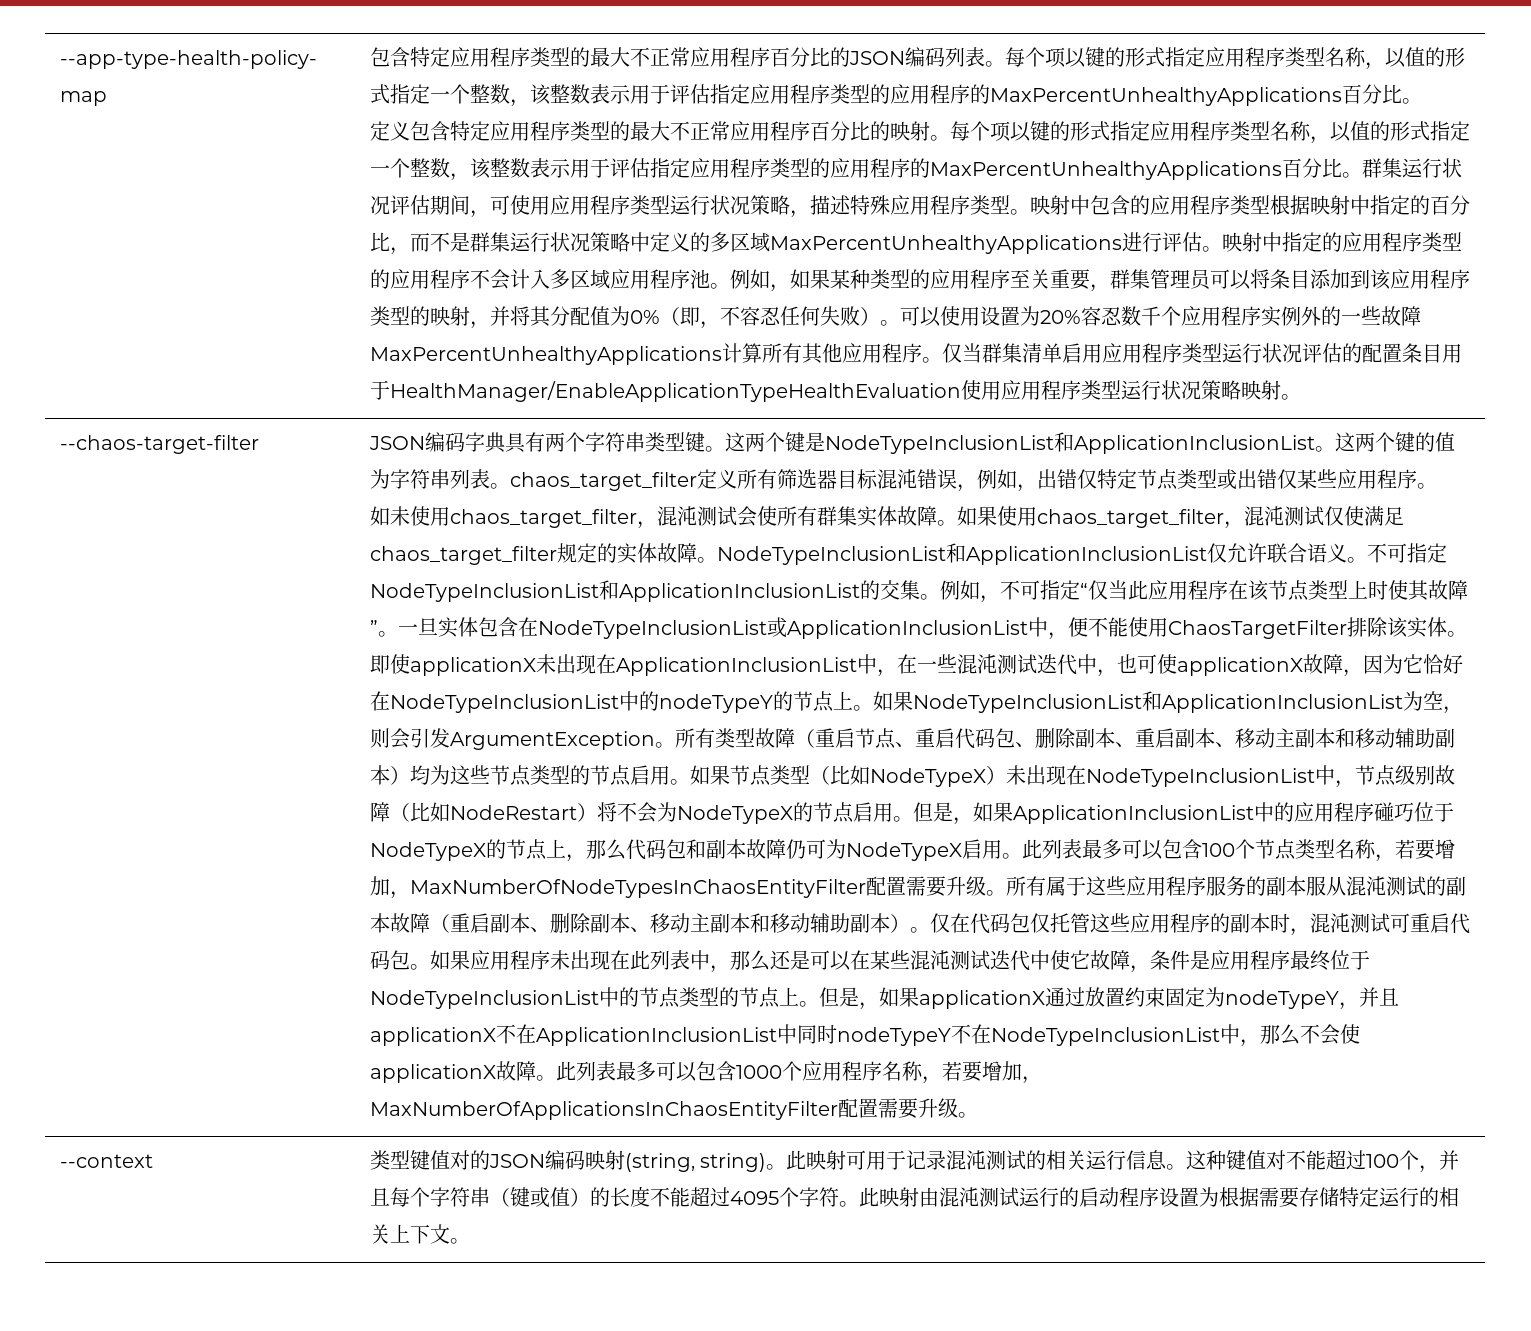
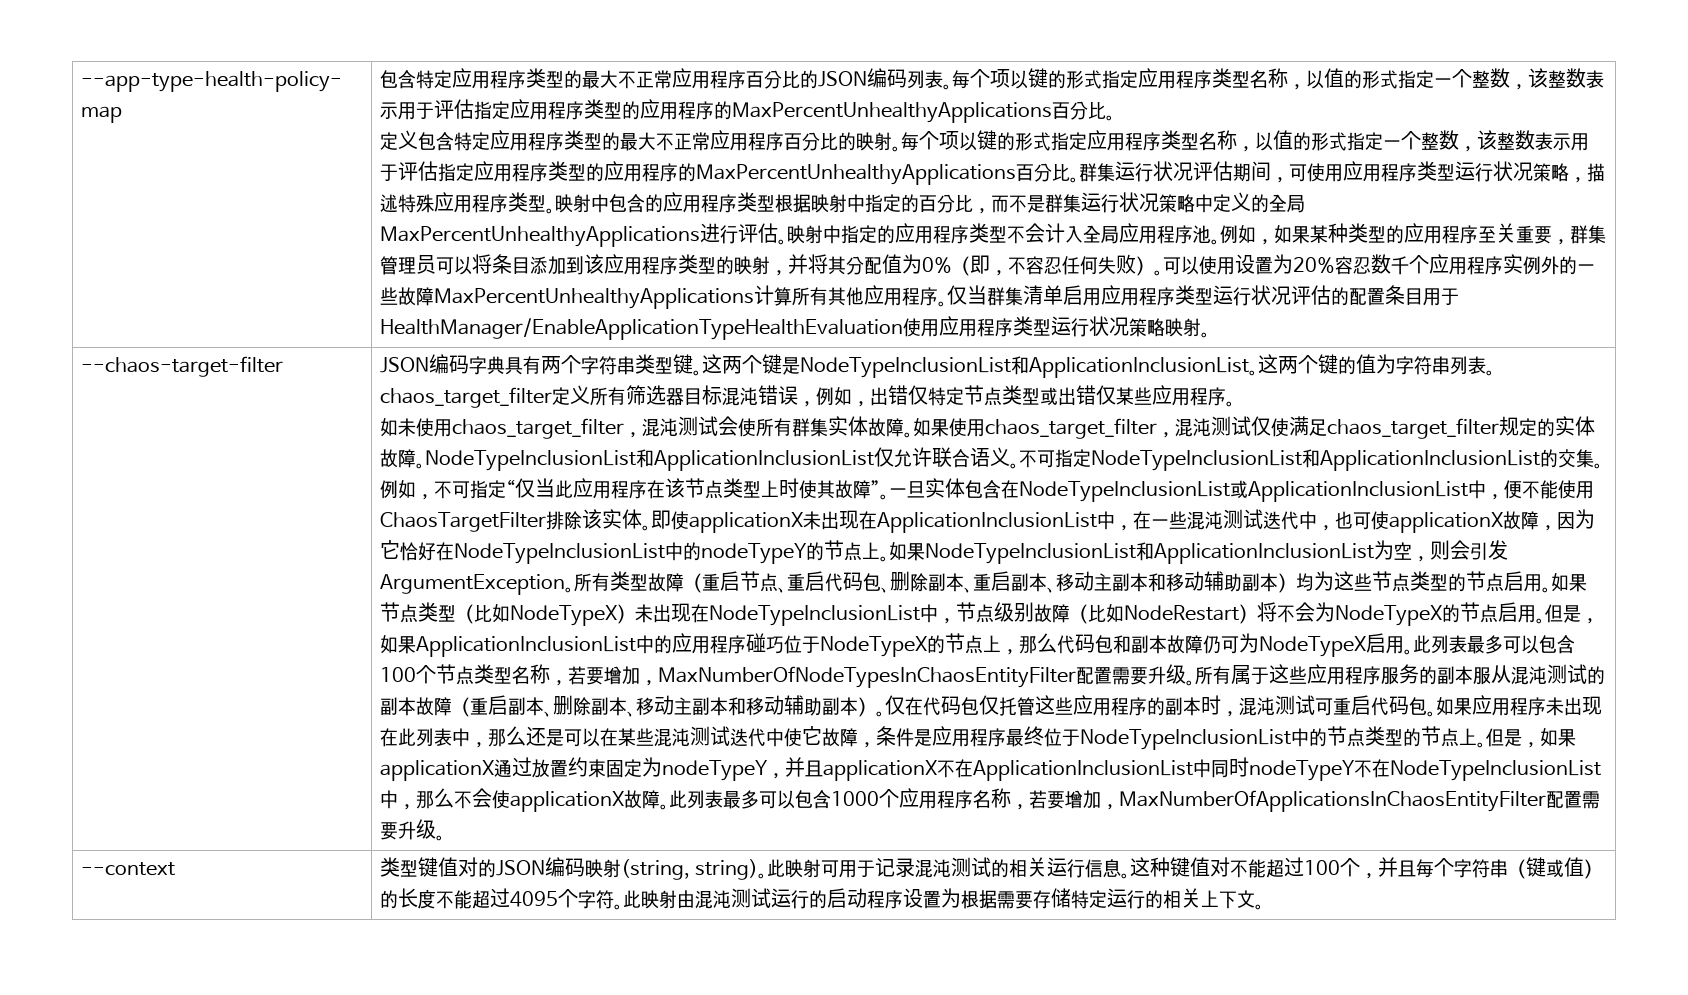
- 映射中包含的应用程序类型根据映射中指定的百分比，而不是群集运行状况策略中定义的多区域MaxPercentUnhealthyApplications进行评估。
+ 映射中包含的应用程序类型根据映射中指定的百分比，而不是群集运行状况策略中定义的全局MaxPercentUnhealthyApplications进行评估。
- 映射中指定的应用程序类型的应用程序不会计入多区域应用程序池。
+ 映射中指定的应用程序类型不会计入全局应用程序池。

